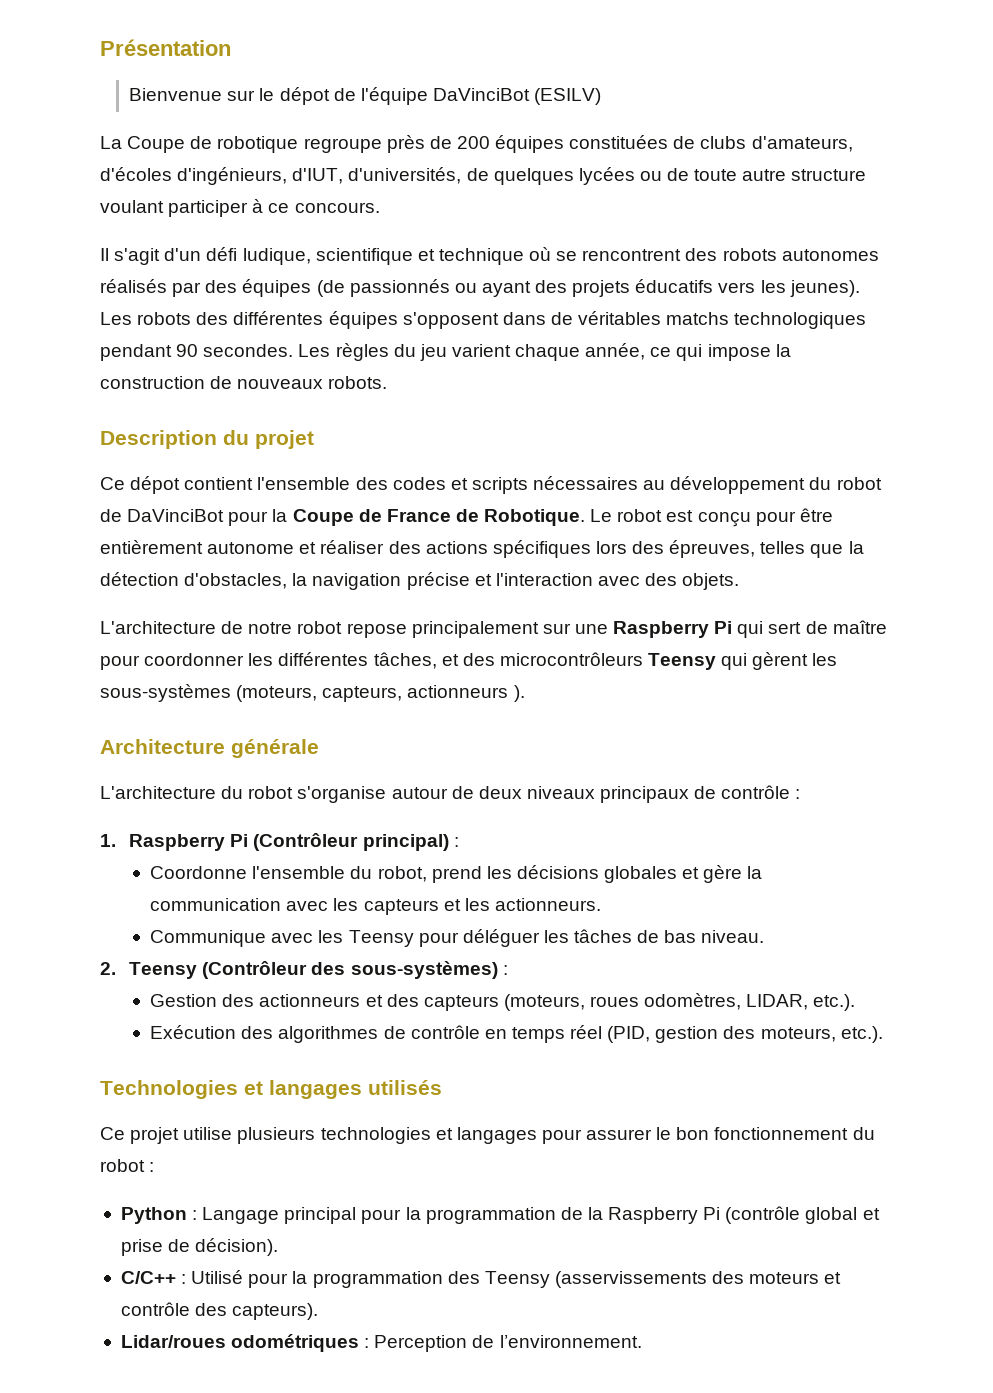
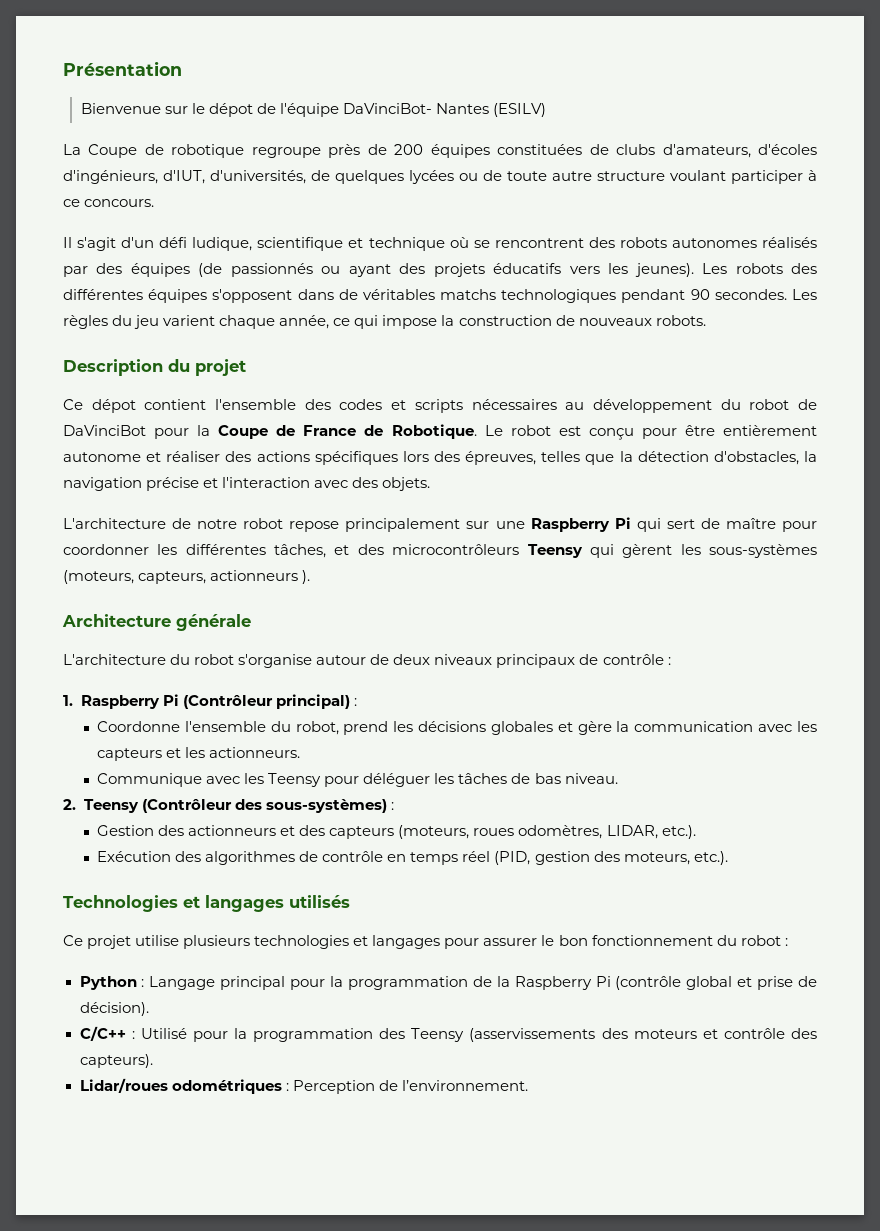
- Bienvenue sur le dépot de l'équipe DaVinciBot (ESILV)
+ Bienvenue sur le dépot de l'équipe DaVinciBot- Nantes (ESILV)

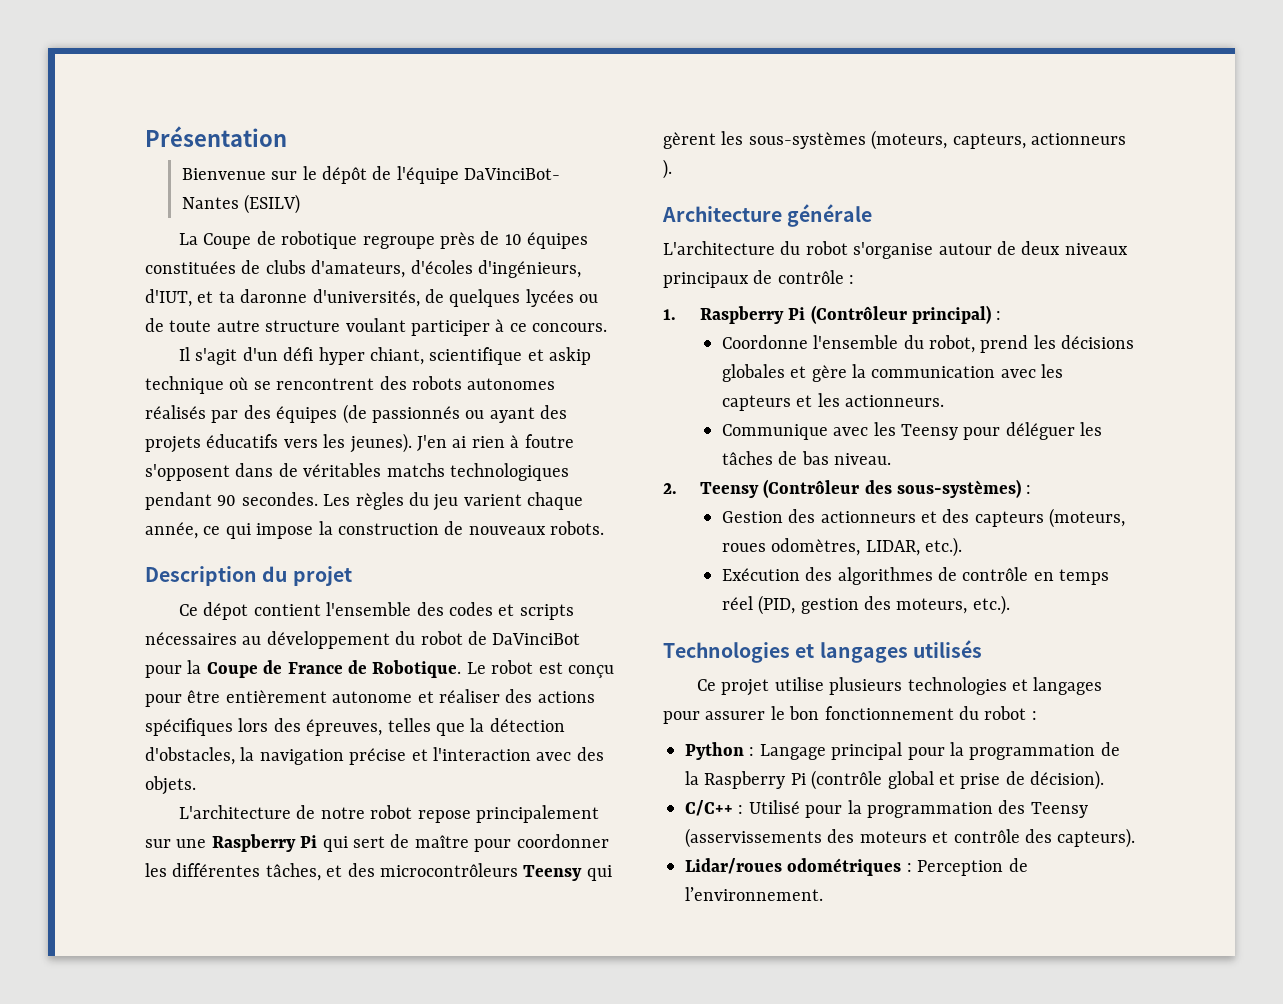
- Bienvenue sur le dépot de l'équipe DaVinciBot- Nantes (ESILV)
+ Bienvenue sur le dépôt de l'équipe DaVinciBot- Nantes (ESILV)
- La Coupe de robotique regroupe près de 200 équipes constituées de clubs d'amateurs, d'écoles d'ingénieurs, d'IUT, d'universités, de quelques lycées ou de toute autre structure voulant participer à ce concours.
+ La Coupe de robotique regroupe près de 10 équipes constituées de clubs d'amateurs, d'écoles d'ingénieurs, d'IUT, et ta daronne d'universités, de quelques lycées ou de toute autre structure voulant participer à ce concours.
- Il s'agit d'un défi ludique, scientifique et technique où se rencontrent des robots autonomes réalisés par des équipes (de passionnés ou ayant des projets éducatifs vers les jeunes).
+ Il s'agit d'un défi hyper chiant, scientifique et askip technique où se rencontrent des robots autonomes réalisés par des équipes (de passionnés ou ayant des projets éducatifs vers les jeunes).
- Les robots des différentes équipes s'opposent dans de véritables matchs technologiques pendant 90 secondes.
+ J'en ai rien à foutre s'opposent dans de véritables matchs technologiques pendant 90 secondes.

